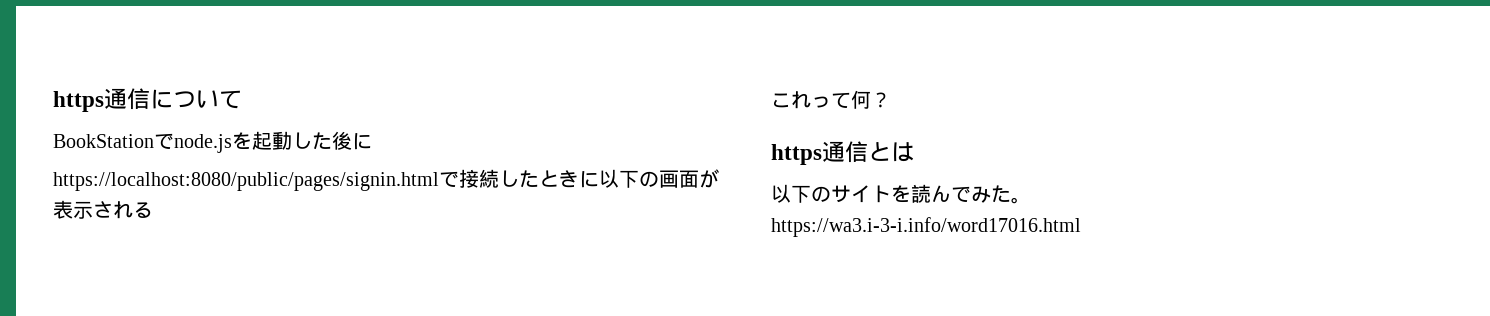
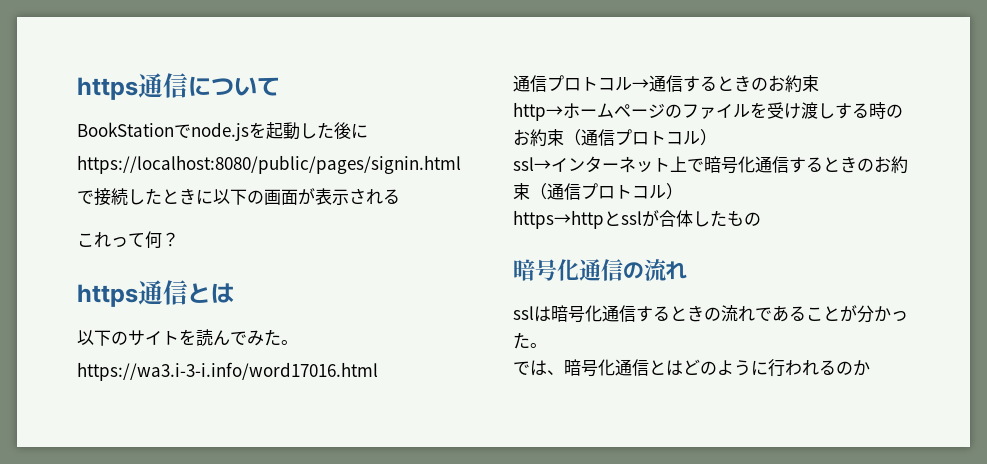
- https://localhost:8080/public/pages/signin.htmlで接続したときに以下の画面が表示される
+ https://localhost:8080/public/pages/signin.html
+ で接続したときに以下の画面が表示される
+ 通信プロトコル→通信するときのお約束
+ http→ホームページのファイルを受け渡しする時のお約束（通信プロトコル）
+ ssl→インターネット上で暗号化通信するときのお約束（通信プロトコル）
+ https→httpとsslが合体したもの
+ 暗号化通信の流れ
+ sslは暗号化通信するときの流れであることが分かった。
+ では、暗号化通信とはどのように行われるのか

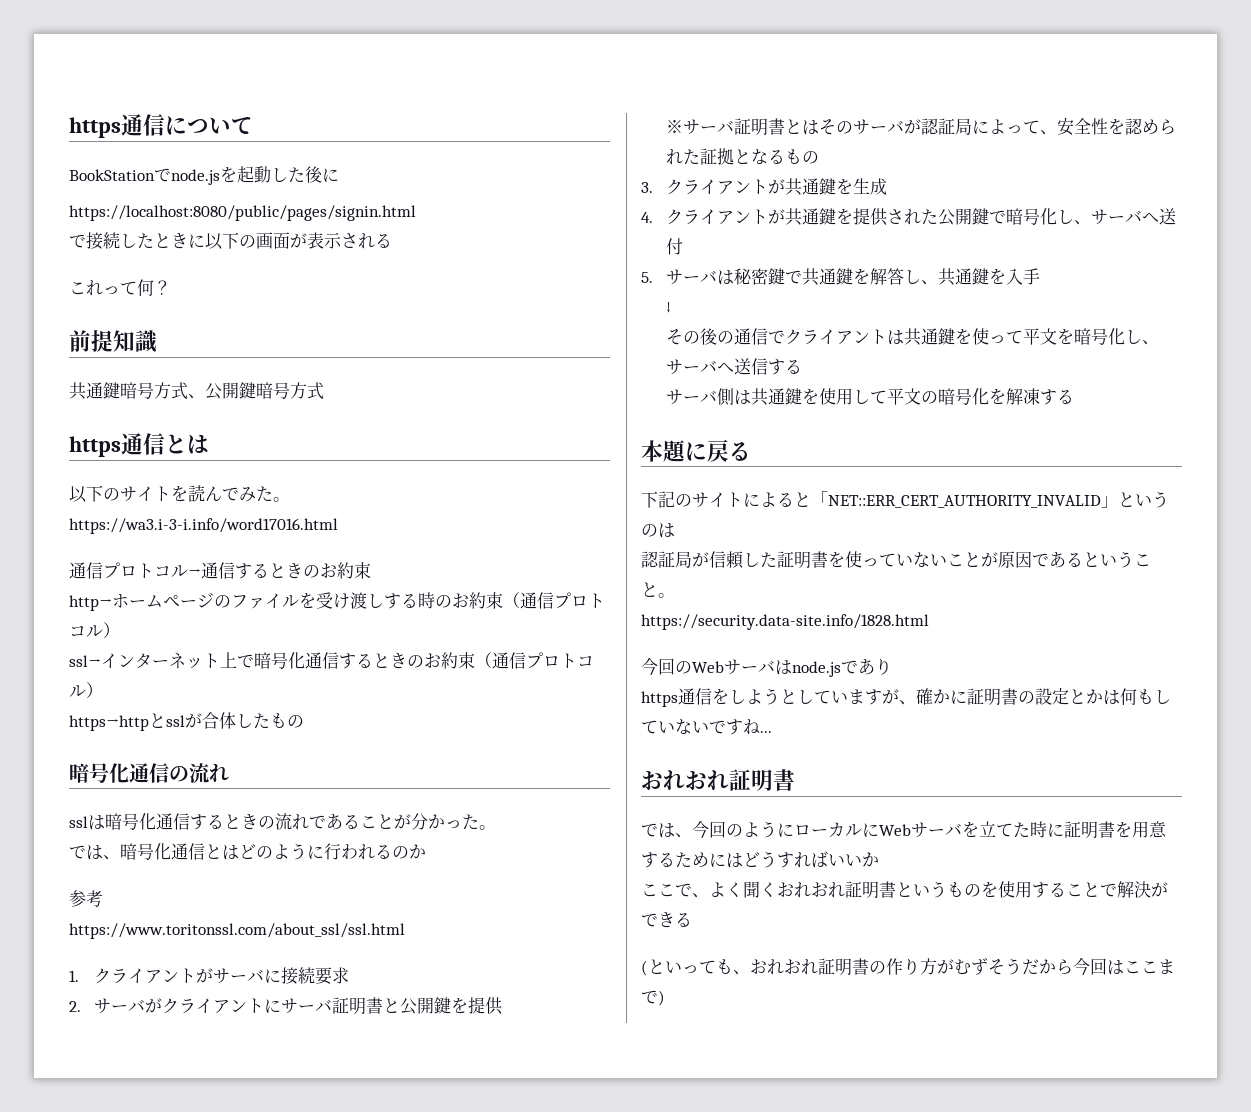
+ 前提知識
+ 共通鍵暗号方式、公開鍵暗号方式
+ 参考
+ https://www.toritonssl.com/about_ssl/ssl.html
+ 1.クライアントがサーバに接続要求
+ 2.サーバがクライアントにサーバ証明書と公開鍵を提供
+ ※サーバ証明書とはそのサーバが認証局によって、安全性を認められた証拠となるもの
+ 3.クライアントが共通鍵を生成
+ 4.クライアントが共通鍵を提供された公開鍵で暗号化し、サーバへ送付
+ 5.サーバは秘密鍵で共通鍵を解答し、共通鍵を入手
+ ↓
+ その後の通信でクライアントは共通鍵を使って平文を暗号化し、サーバへ送信する
+ サーバ側は共通鍵を使用して平文の暗号化を解凍する
+ 本題に戻る
+ 下記のサイトによると「NET::ERR_CERT_AUTHORITY_INVALID」というのは
+ 認証局が信頼した証明書を使っていないことが原因であるということ。
+ https://security.data-site.info/1828.html
+ 今回のWebサーバはnode.jsであり
+ https通信をしようとしていますが、確かに証明書の設定とかは何もしていないですね...
+ おれおれ証明書
+ では、今回のようにローカルにWebサーバを立てた時に証明書を用意するためにはどうすればいいか
+ ここで、よく聞くおれおれ証明書というものを使用することで解決ができる
+ (といっても、おれおれ証明書の作り方がむずそうだから今回はここまで)

